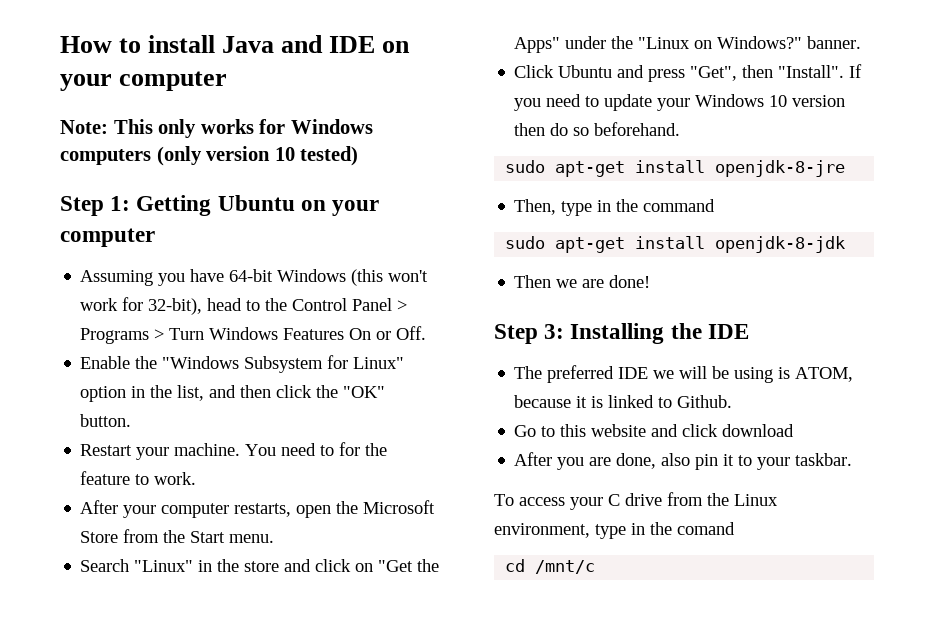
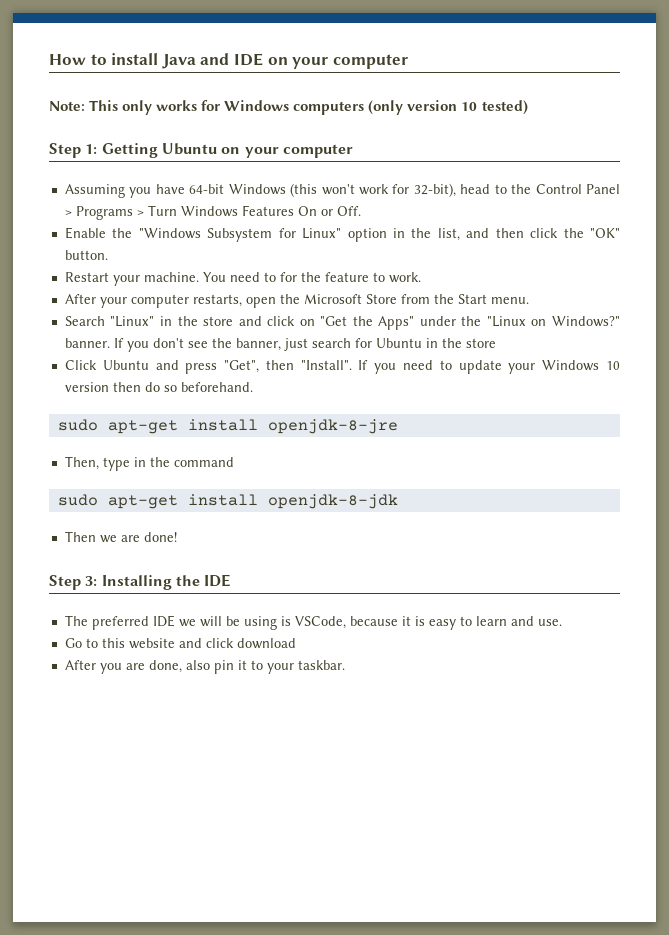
+ If you don't see the banner, just search for Ubuntu in the store
- The preferred IDE we will be using is ATOM, because it is linked to Github.
+ The preferred IDE we will be using is VSCode, because it is easy to learn and use.
- To access your C drive from the Linux environment, type in the comand
- cd /mnt/c

